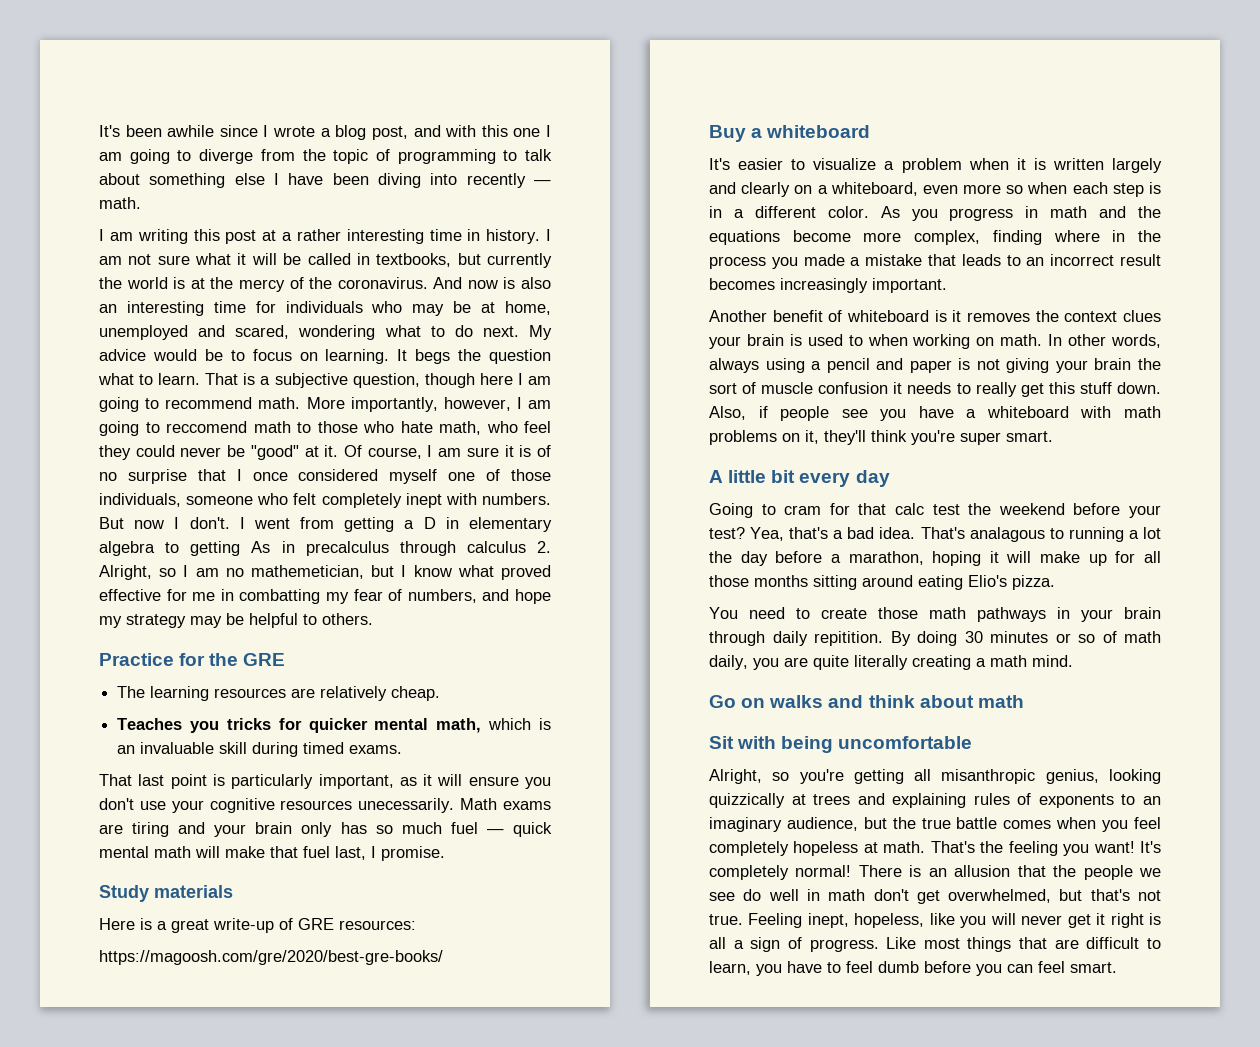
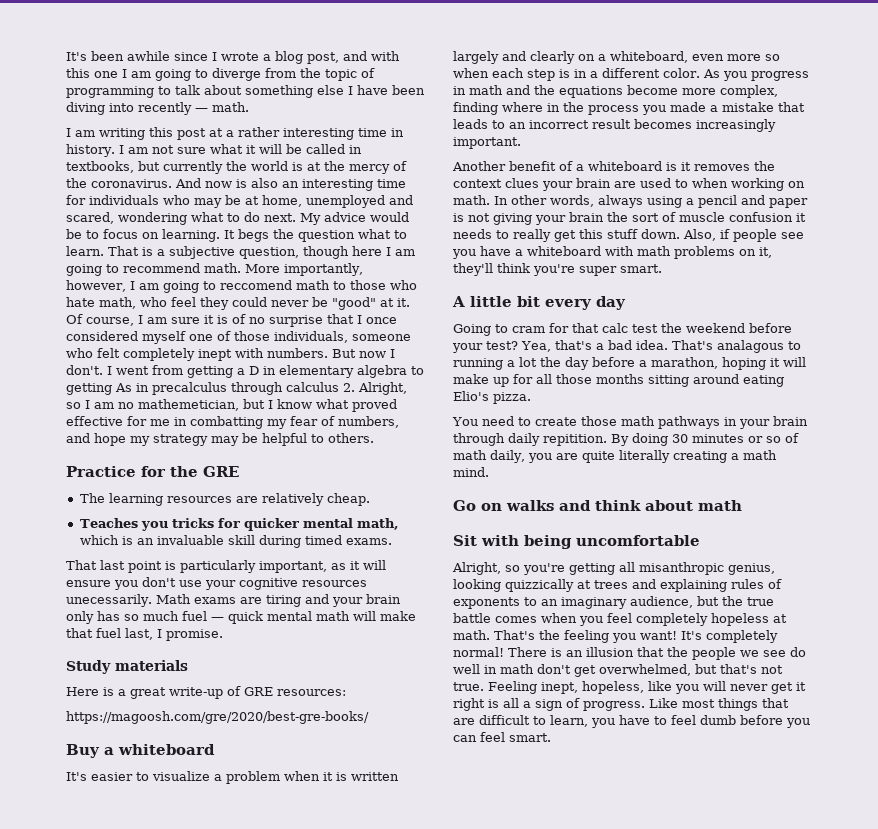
- Another benefit of whiteboard is it removes the context clues your brain is used to when working on math.
+ Another benefit of a whiteboard is it removes the context clues your brain are used to when working on math.
- There is an allusion that the people we see do well in math don't get overwhelmed, but that's not true.
+ There is an illusion that the people we see do well in math don't get overwhelmed, but that's not true.

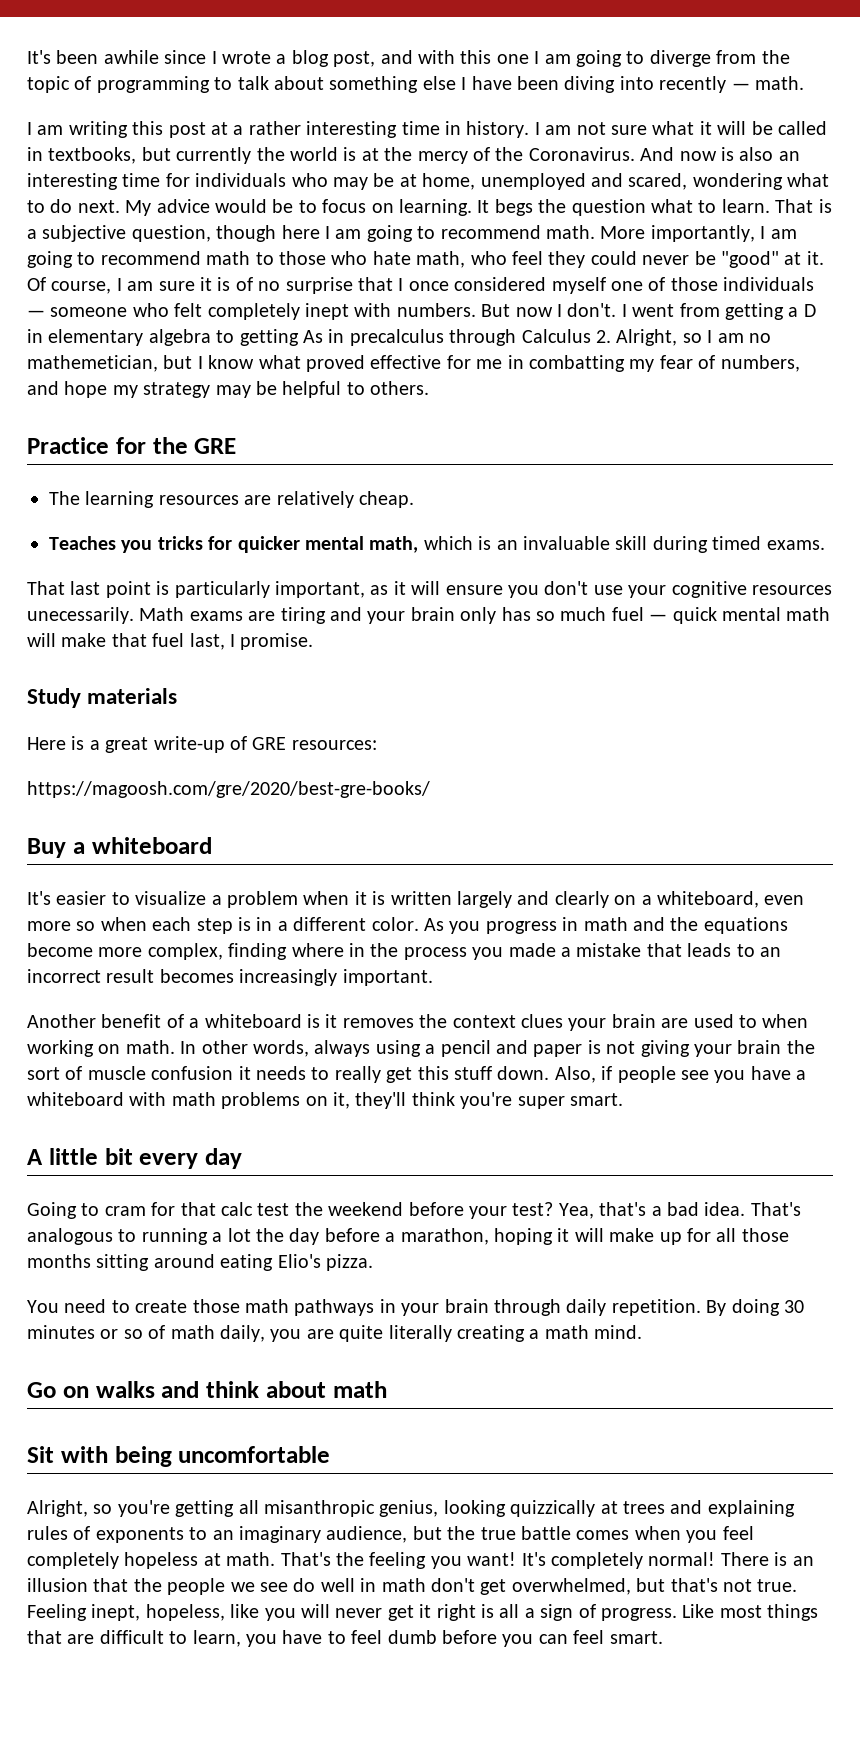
- I am not sure what it will be called in textbooks, but currently the world is at the mercy of the coronavirus.
+ I am not sure what it will be called in textbooks, but currently the world is at the mercy of the Coronavirus.
- More importantly, however, I am going to reccomend math to those who hate math, who feel they could never be "good" at it.
+ More importantly, I am going to recommend math to those who hate math, who feel they could never be "good" at it.
- Of course, I am sure it is of no surprise that I once considered myself one of those individuals, someone who felt completely inept with numbers.
+ Of course, I am sure it is of no surprise that I once considered myself one of those individuals — someone who felt completely inept with numbers.
- I went from getting a D in elementary algebra to getting As in precalculus through calculus 2. Alright, so I am no mathemetician, but I know what proved effective for me in combatting my fear of numbers, and hope my strategy may be helpful to others.
+ I went from getting a D in elementary algebra to getting As in precalculus through Calculus 2. Alright, so I am no mathemetician, but I know what proved effective for me in combatting my fear of numbers, and hope my strategy may be helpful to others.
- That's analagous to running a lot the day before a marathon, hoping it will make up for all those months sitting around eating Elio's pizza.
+ That's analogous to running a lot the day before a marathon, hoping it will make up for all those months sitting around eating Elio's pizza.
- You need to create those math pathways in your brain through daily repitition.
+ You need to create those math pathways in your brain through daily repetition.

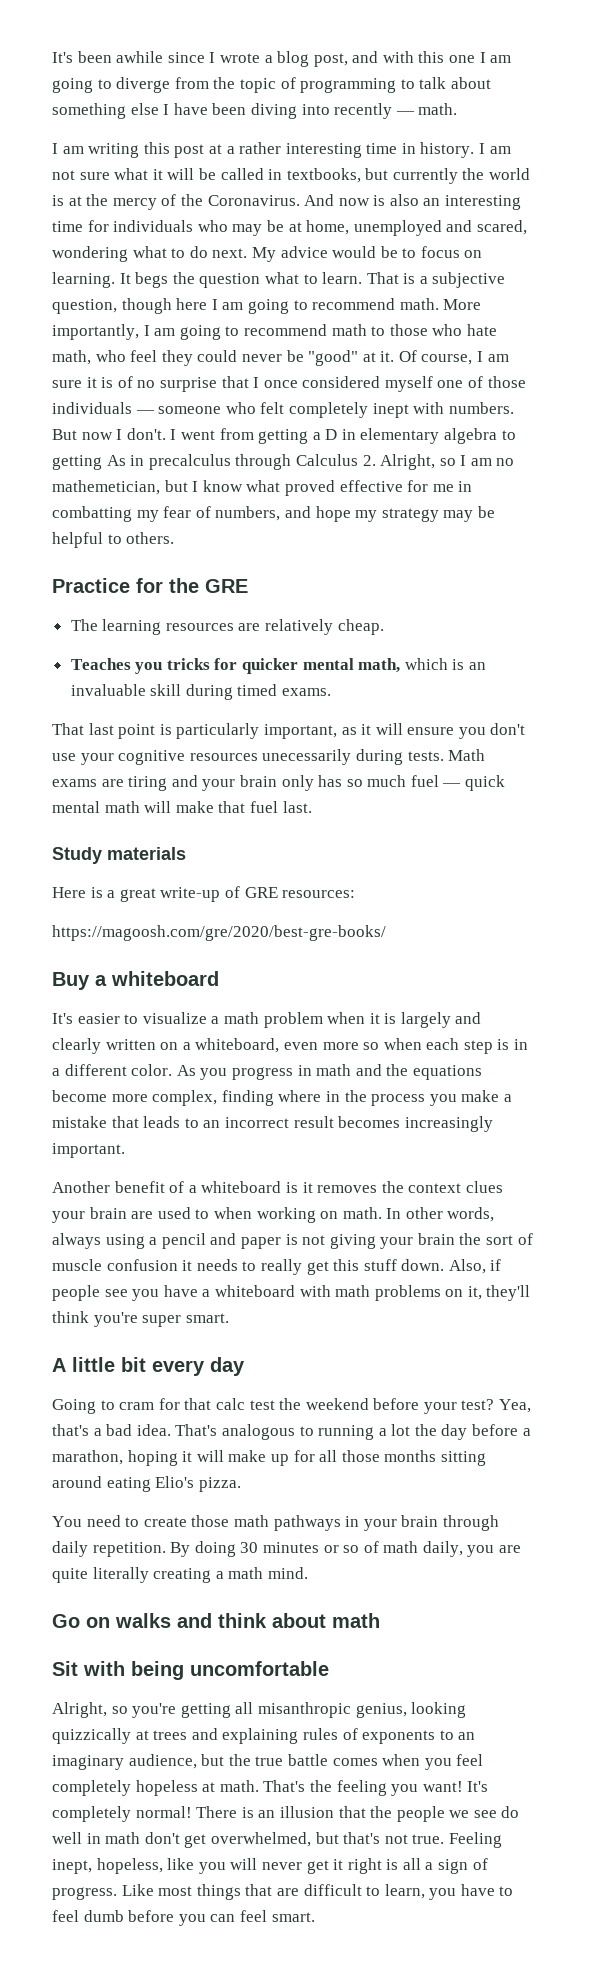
- That last point is particularly important, as it will ensure you don't use your cognitive resources unecessarily.
+ That last point is particularly important, as it will ensure you don't use your cognitive resources unecessarily during tests.
- Math exams are tiring and your brain only has so much fuel — quick mental math will make that fuel last, I promise.
+ Math exams are tiring and your brain only has so much fuel — quick mental math will make that fuel last.
- It's easier to visualize a problem when it is written largely and clearly on a whiteboard, even more so when each step is in a different color.
+ It's easier to visualize a math problem when it is largely and clearly written on a whiteboard, even more so when each step is in a different color.
- As you progress in math and the equations become more complex, finding where in the process you made a mistake that leads to an incorrect result becomes increasingly important.
+ As you progress in math and the equations become more complex, finding where in the process you make a mistake that leads to an incorrect result becomes increasingly important.

